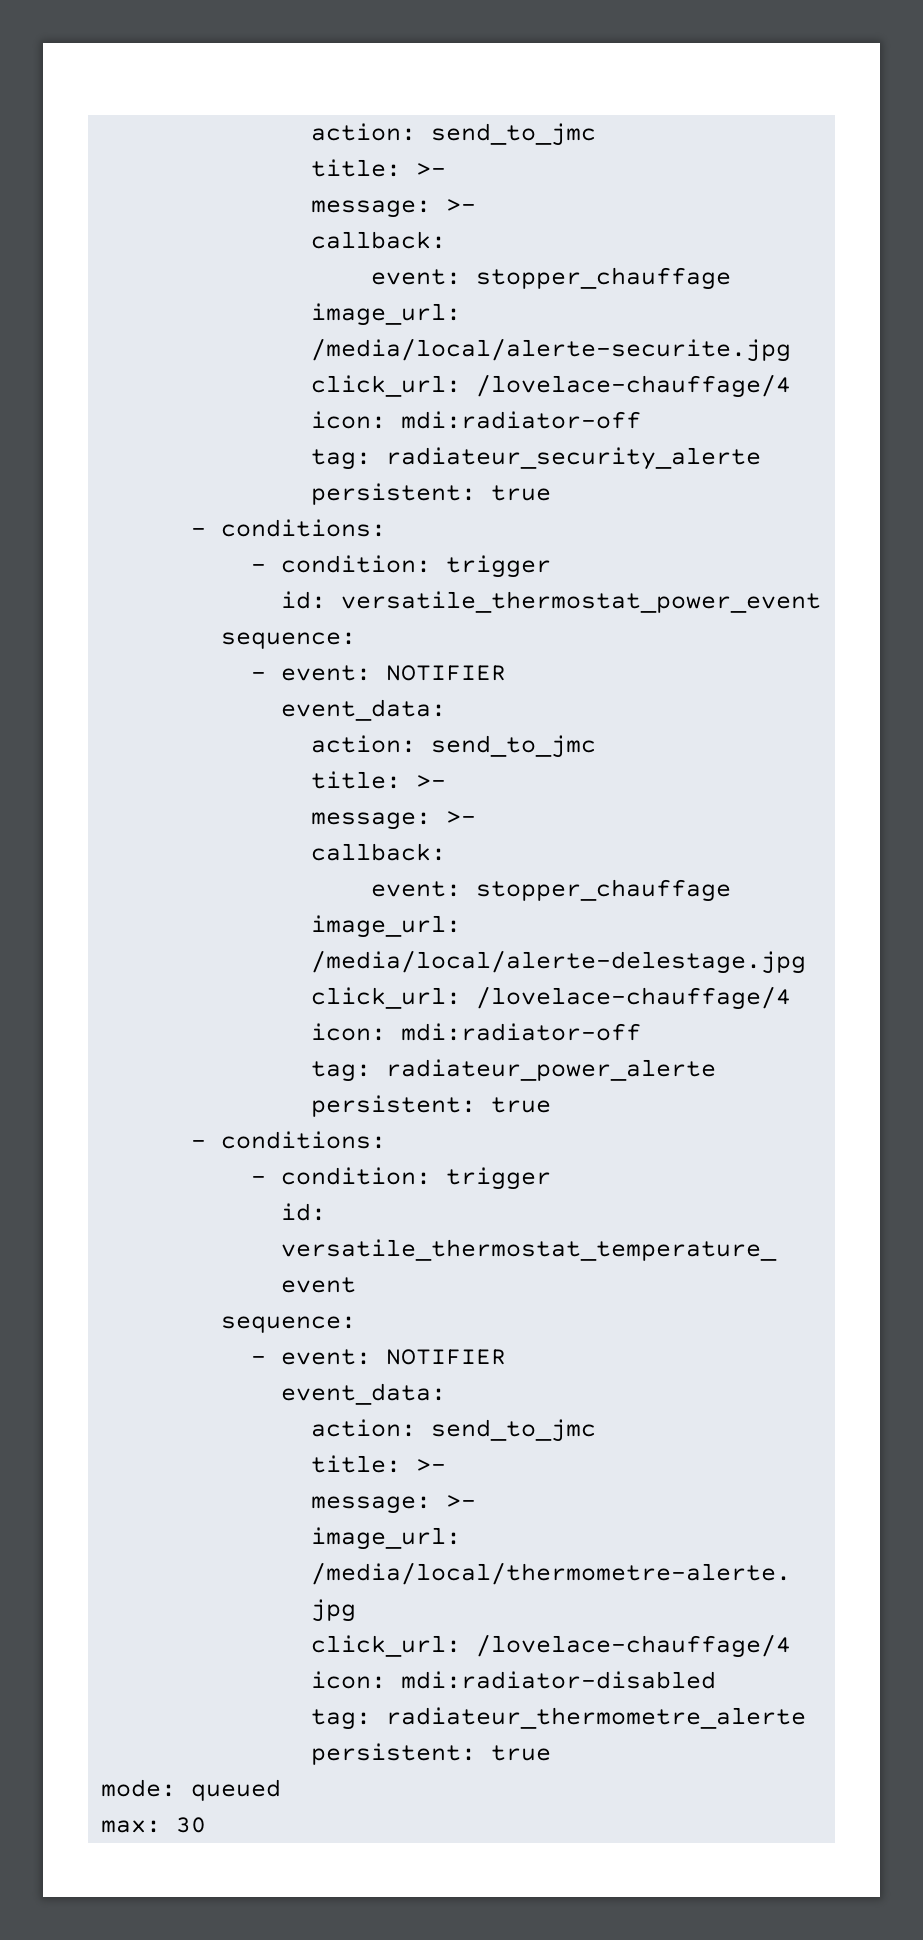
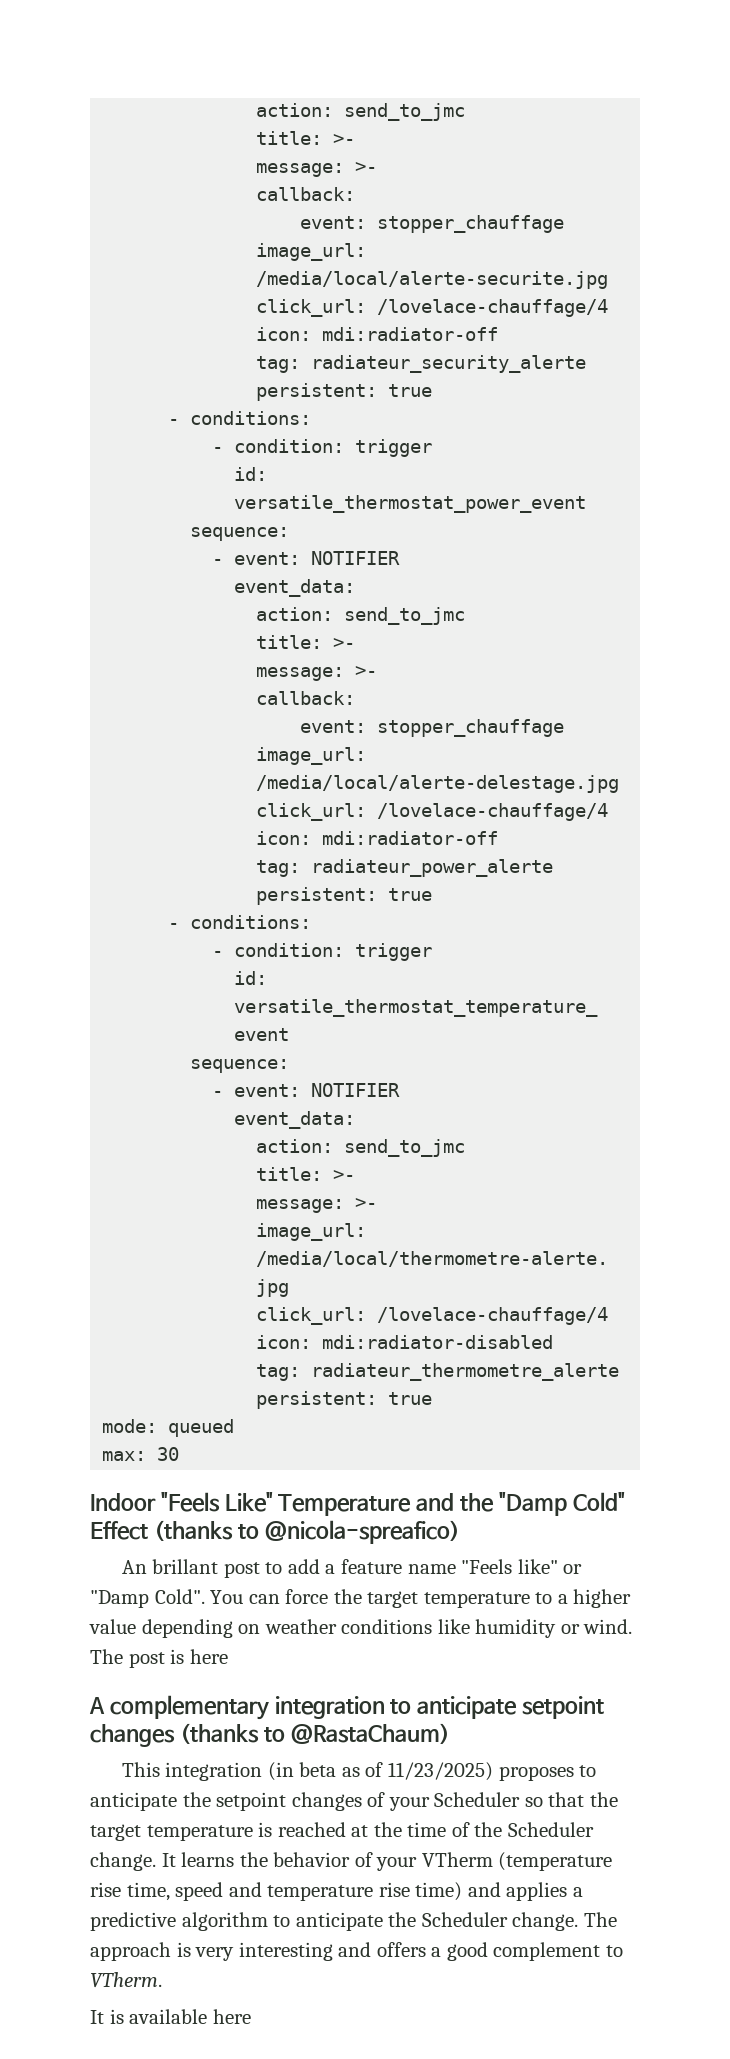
+ Indoor "Feels Like" Temperature and the "Damp Cold" Effect (thanks to @nicola-spreafico)
+ An brillant post to add a feature name "Feels like" or "Damp Cold". You can force the target temperature to a higher value depending on weather conditions like humidity or wind. The post is here
+ A complementary integration to anticipate setpoint changes (thanks to @RastaChaum)
+ This integration (in beta as of 11/23/2025) proposes to anticipate the setpoint changes of your Scheduler so that the target temperature is reached at the time of the Scheduler change. It learns the behavior of your VTherm (temperature rise time, speed and temperature rise time) and applies a predictive algorithm to anticipate the Scheduler change. The approach is very interesting and offers a good complement to VTherm.
+ It is available here

